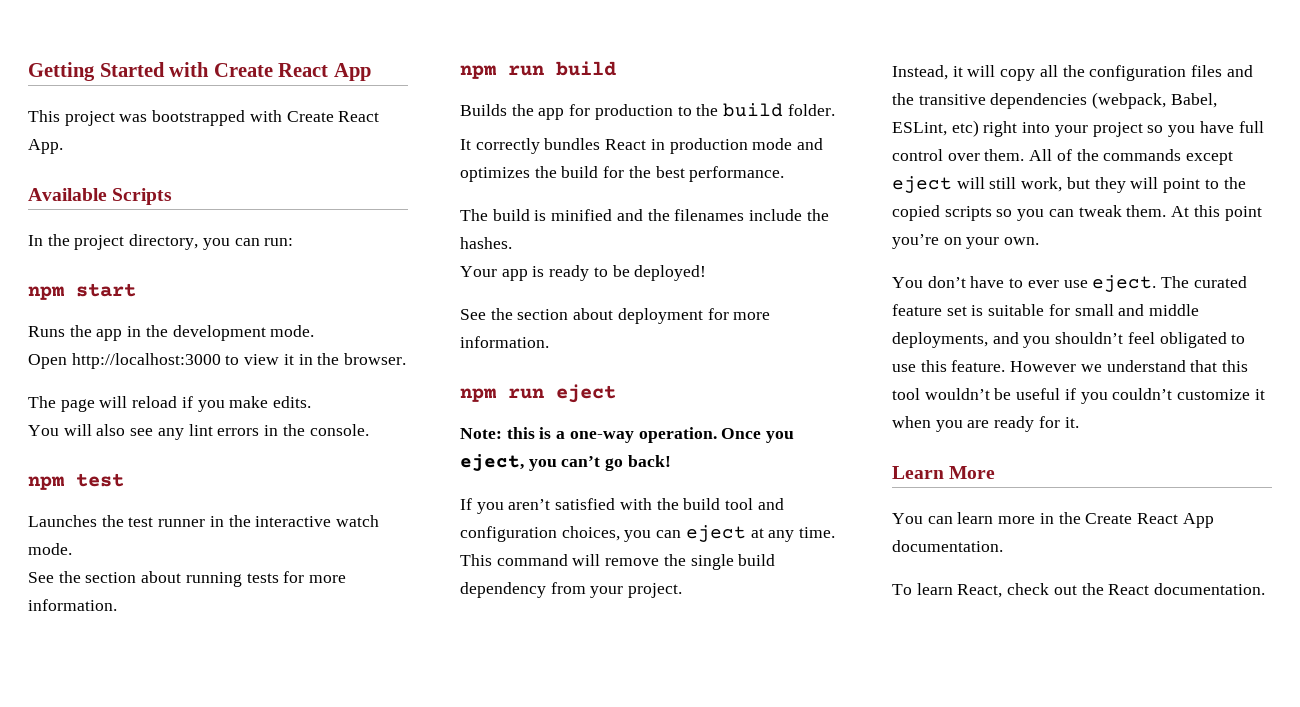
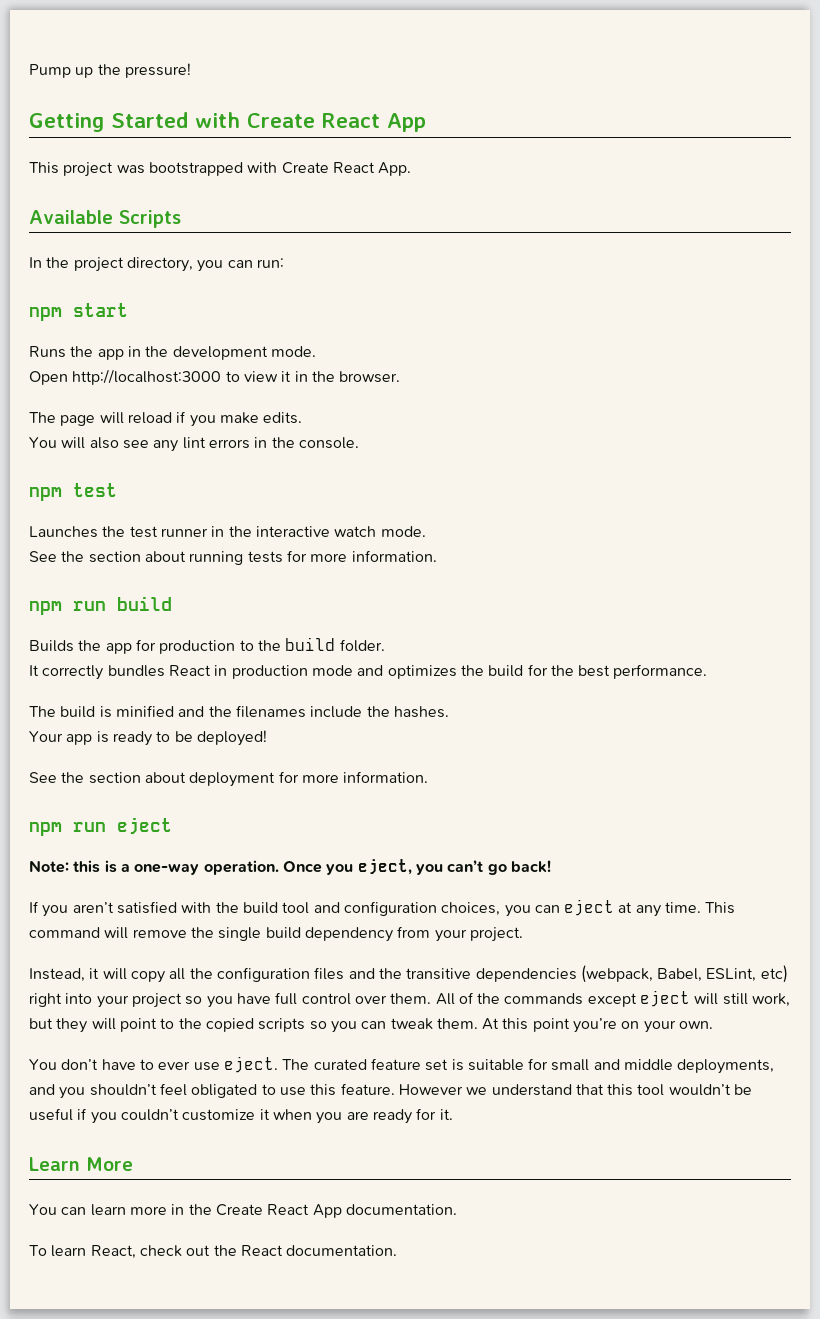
+ Pump up the pressure!

